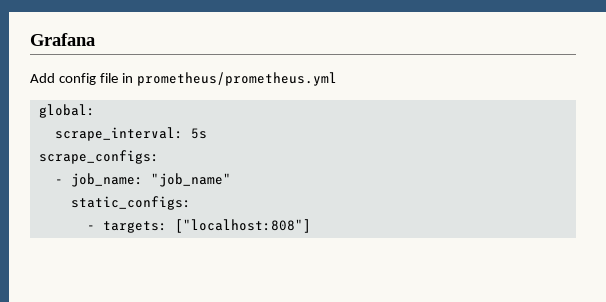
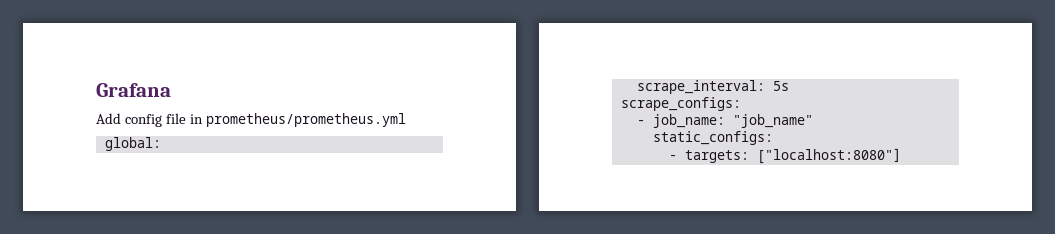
- - targets: ["localhost:808"]
+ - targets: ["localhost:8080"]

